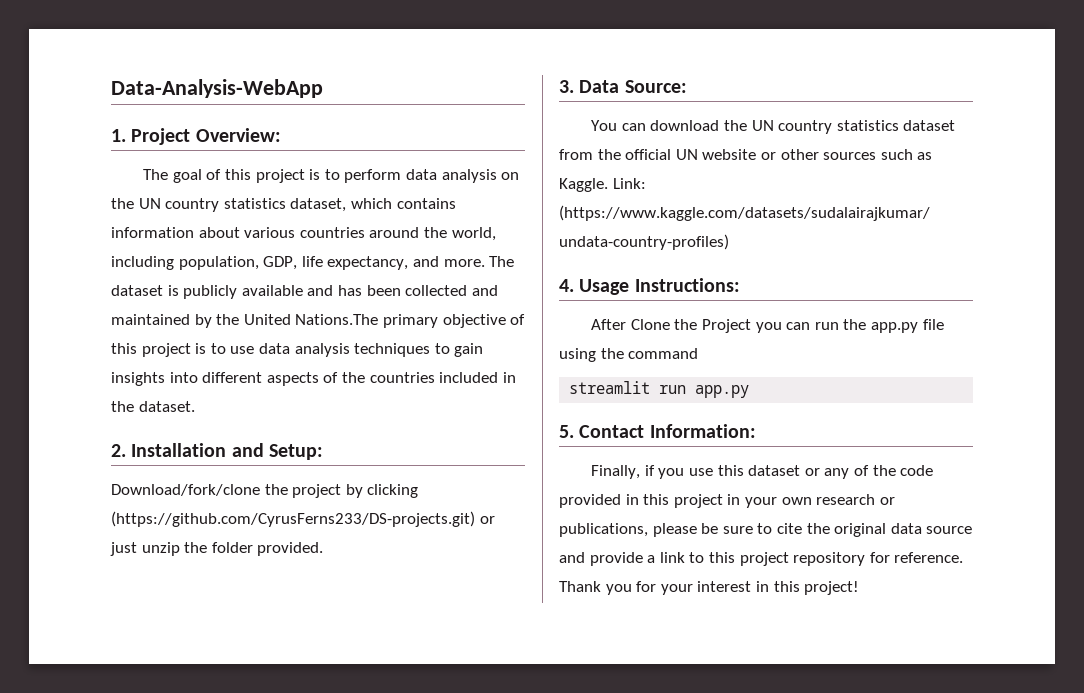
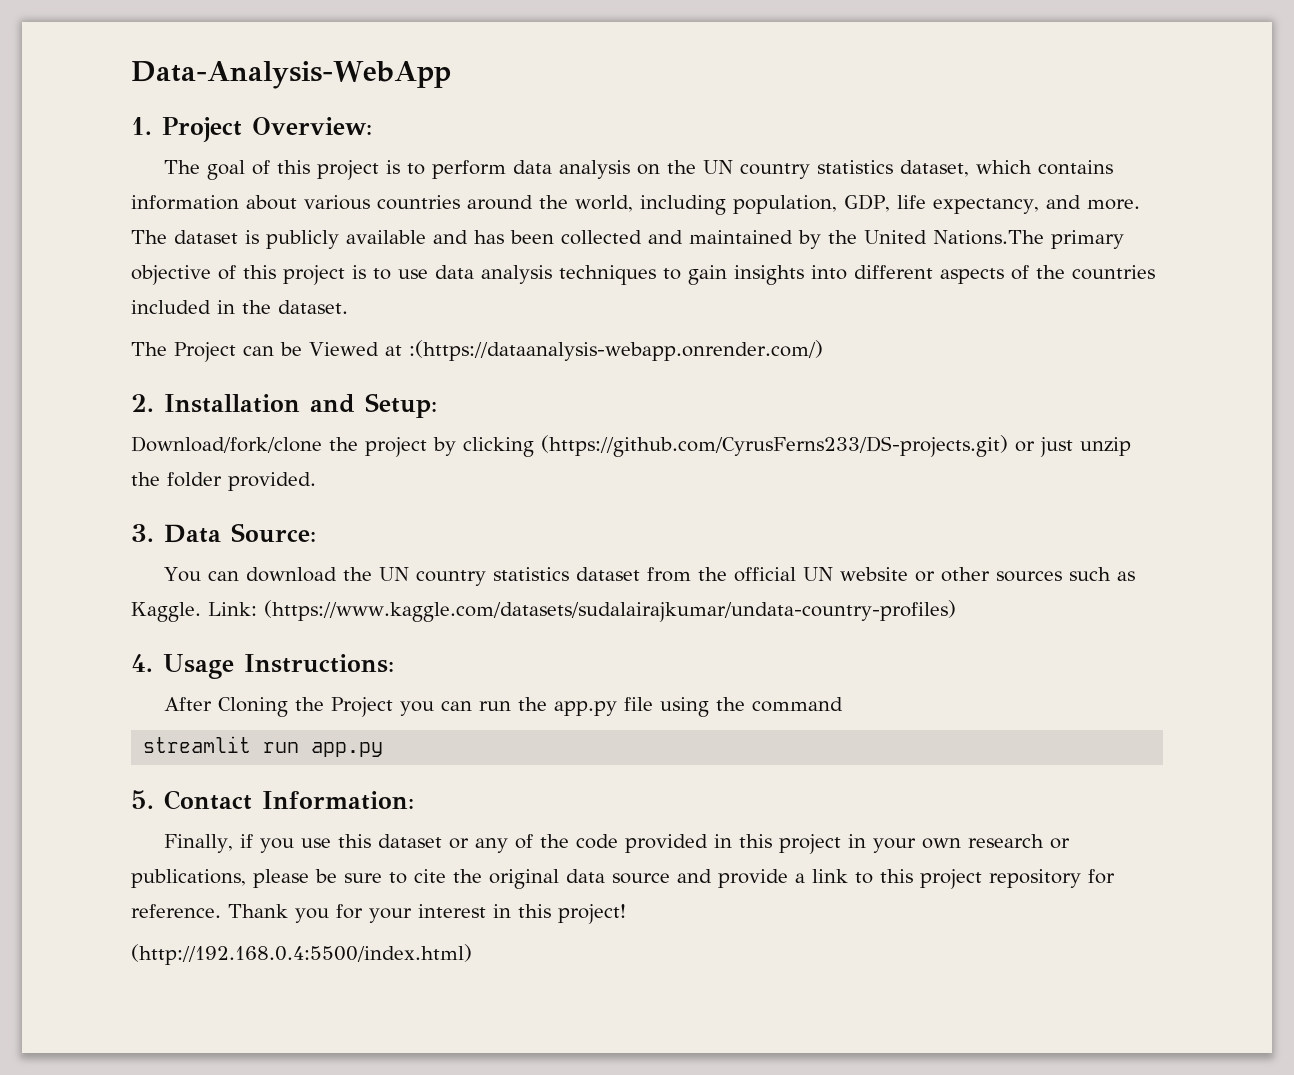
+ The Project can be Viewed at :(https://dataanalysis-webapp.onrender.com/)
- After Clone the Project you can run the app.py file using the command
+ After Cloning the Project you can run the app.py file using the command
+ (http://192.168.0.4:5500/index.html)

